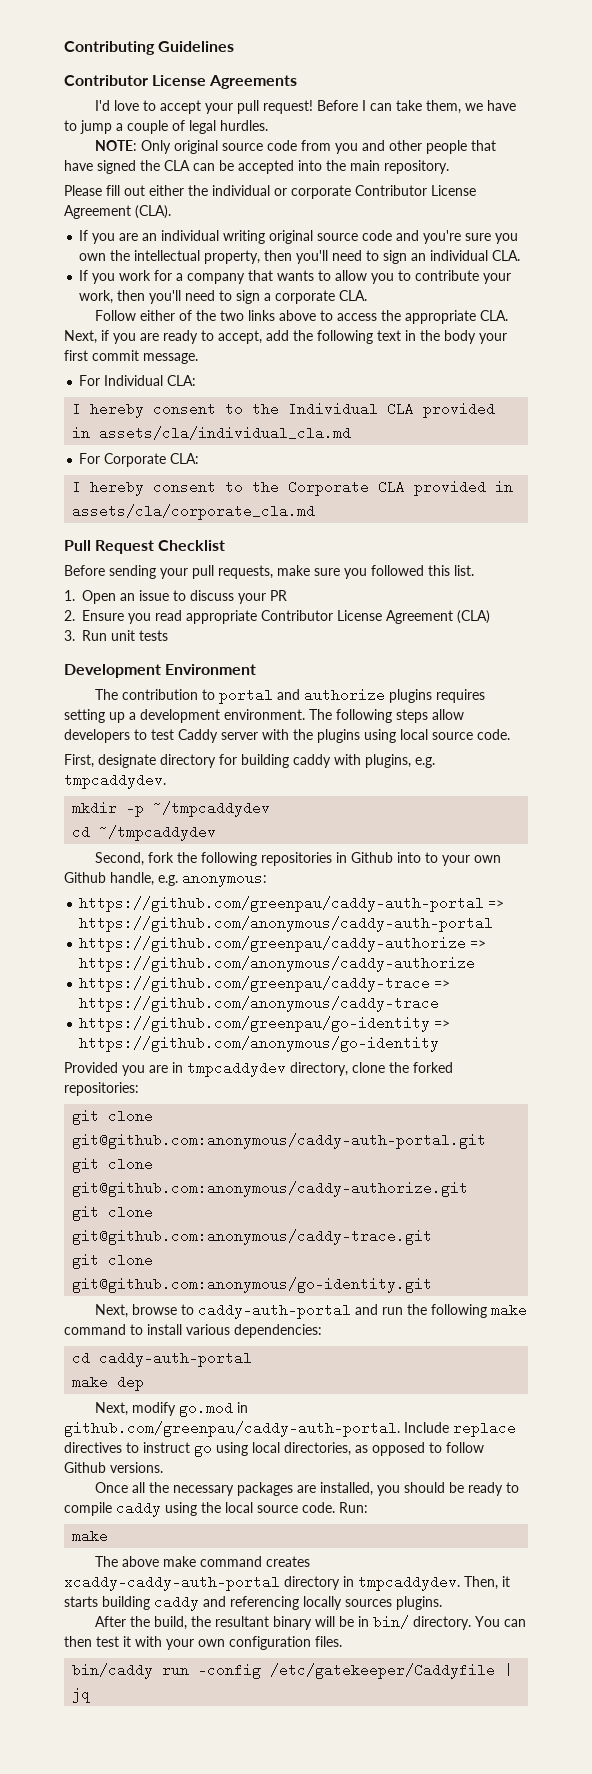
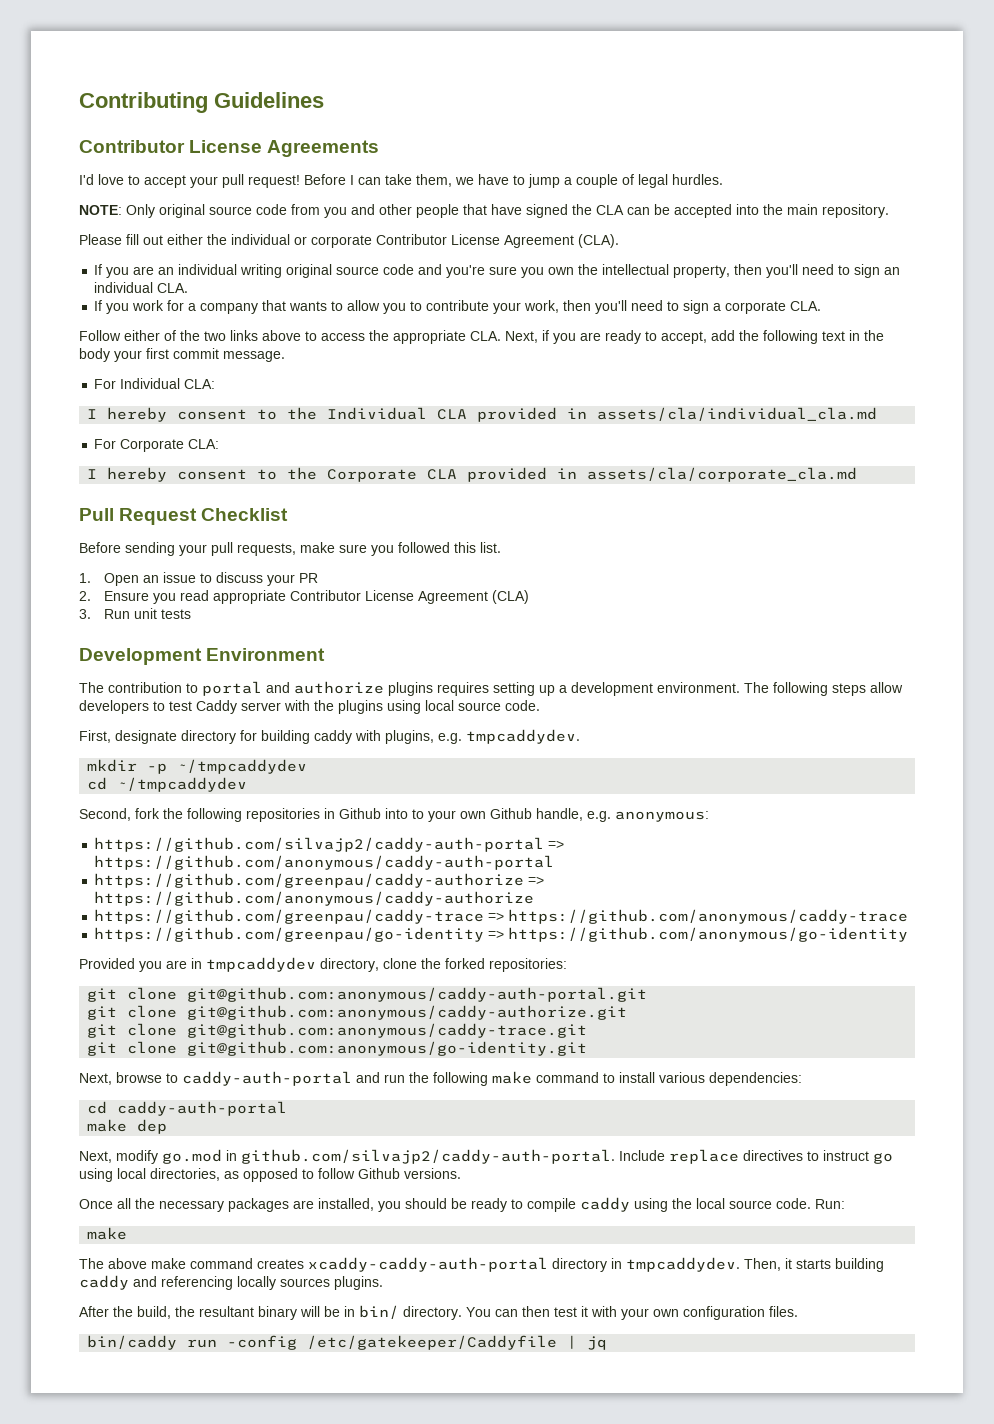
- https://github.com/greenpau/caddy-auth-portal => https://github.com/anonymous/caddy-auth-portal
+ https://github.com/silvajp2/caddy-auth-portal => https://github.com/anonymous/caddy-auth-portal
- Next, modify go.mod in github.com/greenpau/caddy-auth-portal. Include replace directives to instruct go using local directories, as opposed to follow Github versions.
+ Next, modify go.mod in github.com/silvajp2/caddy-auth-portal. Include replace directives to instruct go using local directories, as opposed to follow Github versions.

